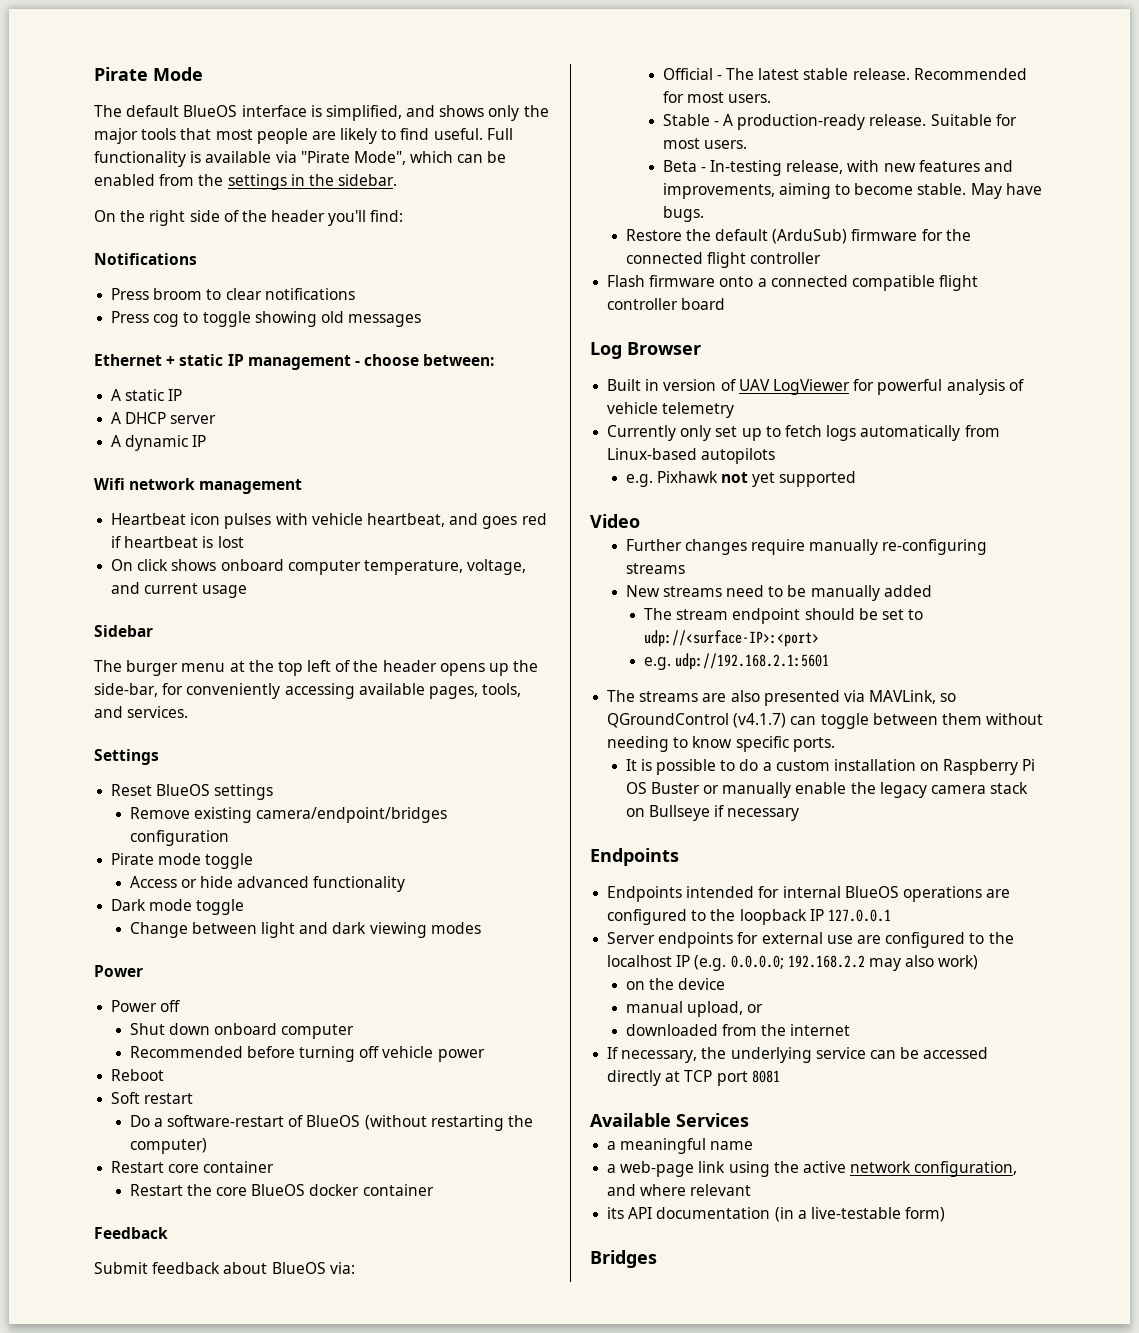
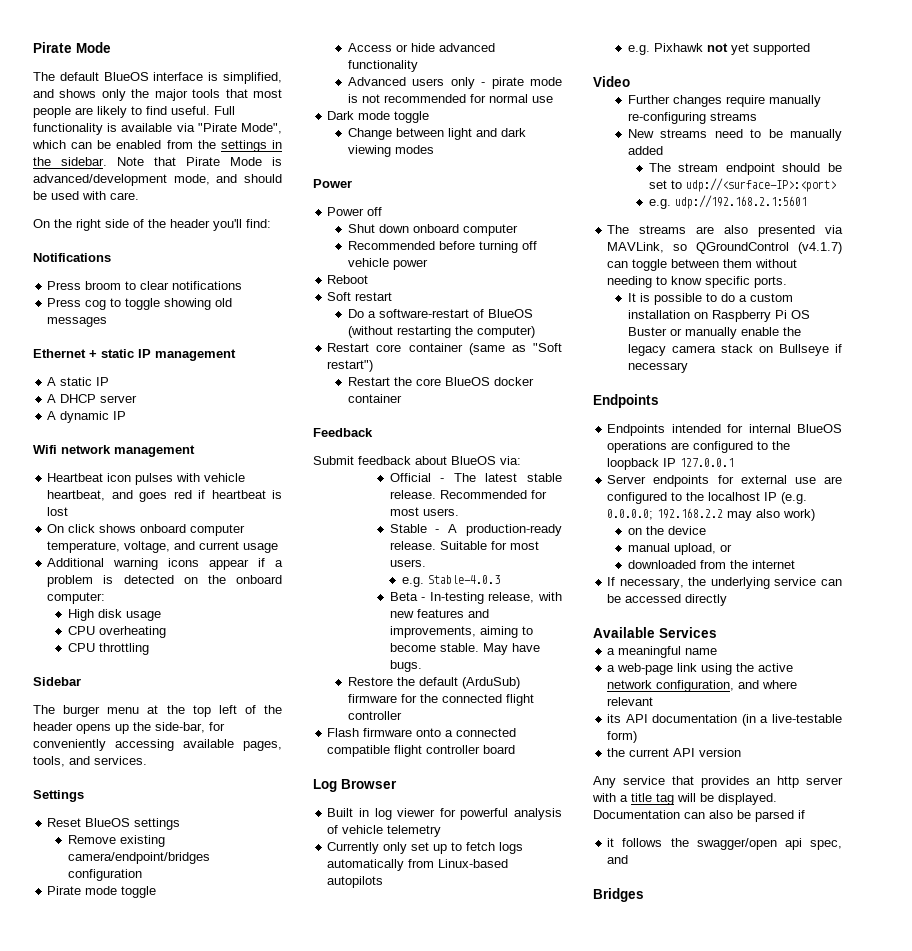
+ Note that Pirate Mode is advanced/development mode, and should be used with care.
- Ethernet + static IP management - choose between:
+ Ethernet + static IP management
+ Additional warning icons appear if a problem is detected on the onboard computer:
+ High disk usage
+ CPU overheating
+ CPU throttling
+ Advanced users only - pirate mode is not recommended for normal use
- Restart core container
+ Restart core container (same as "Soft restart")
+ e.g. Stable-4.0.3
- Built in version of UAV LogViewer for powerful analysis of vehicle telemetry
+ Built in log viewer for powerful analysis of vehicle telemetry
- If necessary, the underlying service can be accessed directly at TCP port 8081
+ If necessary, the underlying service can be accessed directly
+ the current API version
+ Any service that provides an http server with a title tag will be displayed. Documentation can also be parsed if
+ it follows the swagger/open api spec, and

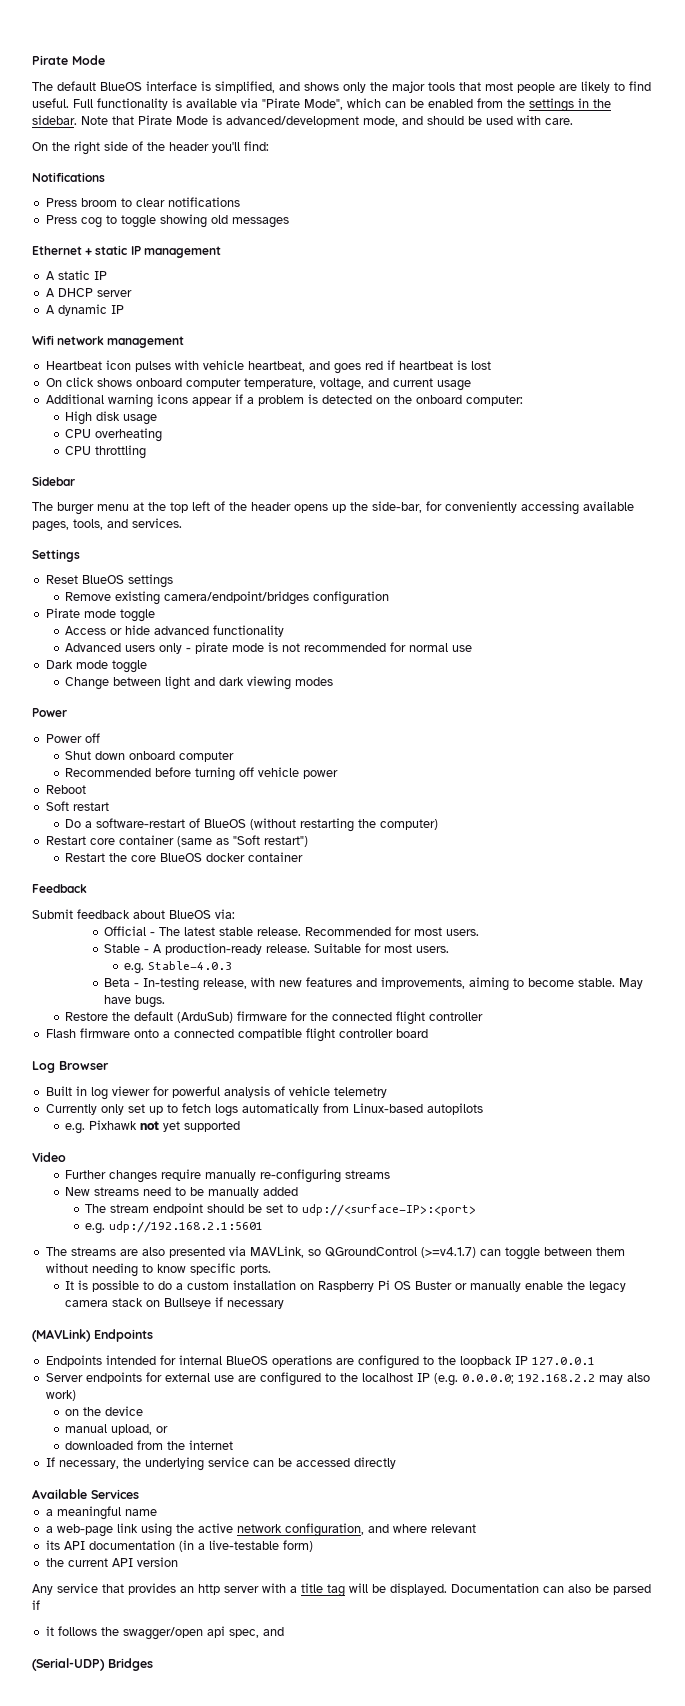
- The streams are also presented via MAVLink, so QGroundControl (v4.1.7) can toggle between them without needing to know specific ports.
+ The streams are also presented via MAVLink, so QGroundControl (>=v4.1.7) can toggle between them without needing to know specific ports.
  It is possible to do a custom installation on Raspberry Pi OS Buster or manually enable the legacy camera stack on Bullseye if necessary
- Endpoints
+ (MAVLink) Endpoints
- Bridges
+ (Serial-UDP) Bridges

